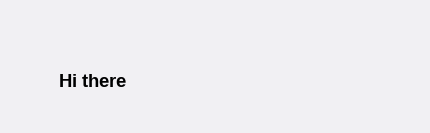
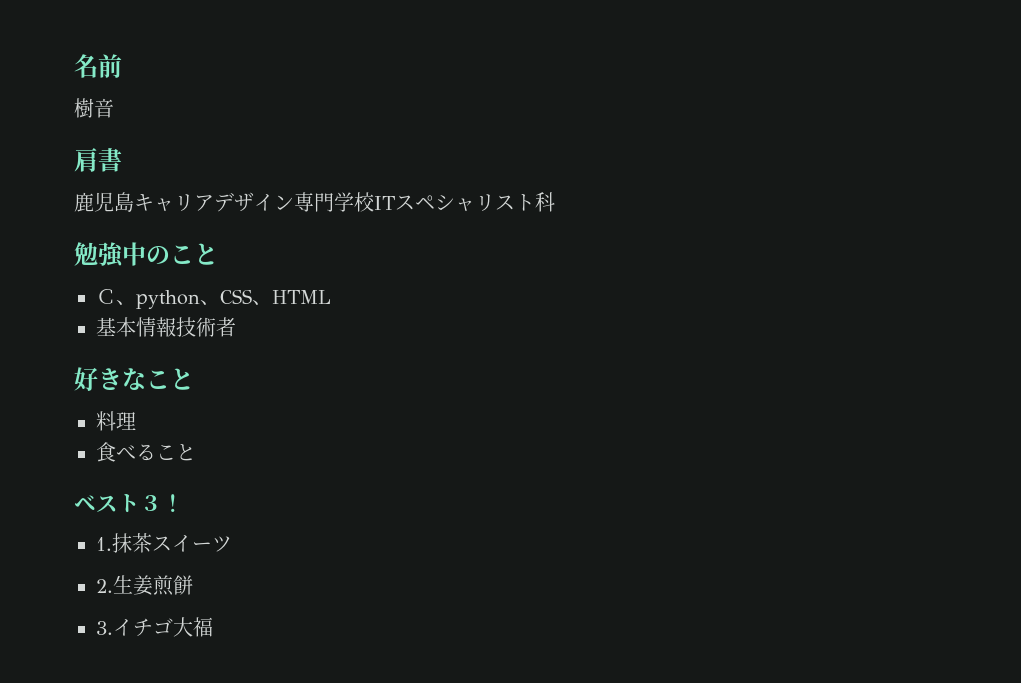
- Hi there
+ 名前
+ 樹音
+ 肩書
+ 鹿児島キャリアデザイン専門学校ITスペシャリスト科
+ 勉強中のこと
+ Ｃ、python、CSS、HTML
+ 基本情報技術者
+ 好きなこと
+ 料理
+ 食べること
+ ベスト３！
+ 1.抹茶スイーツ
+ 2.生姜煎餅
+ 3.イチゴ大福

